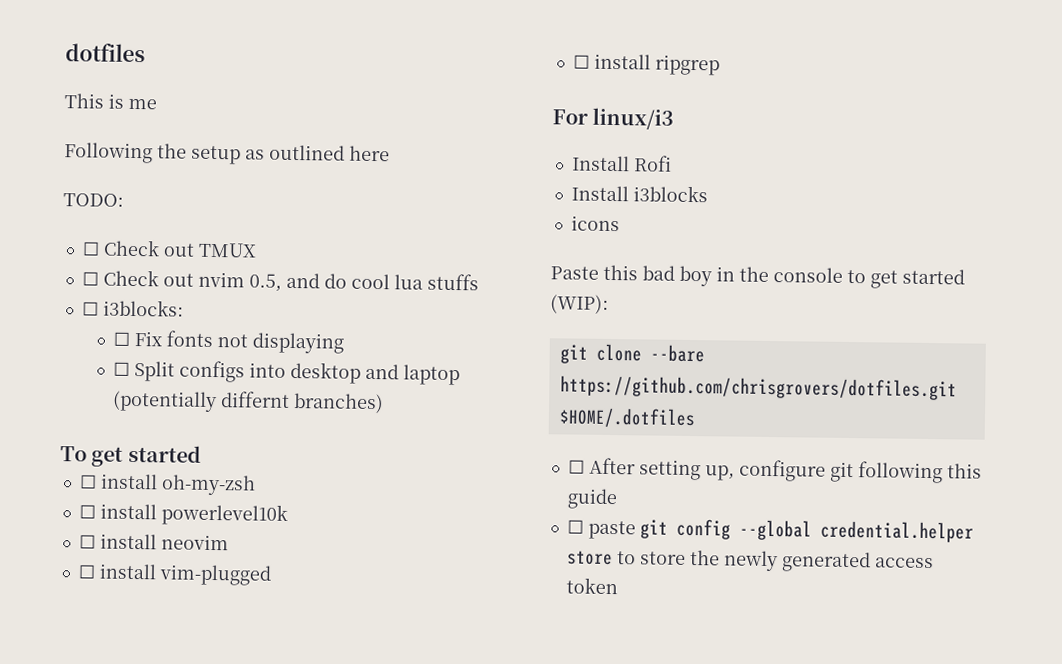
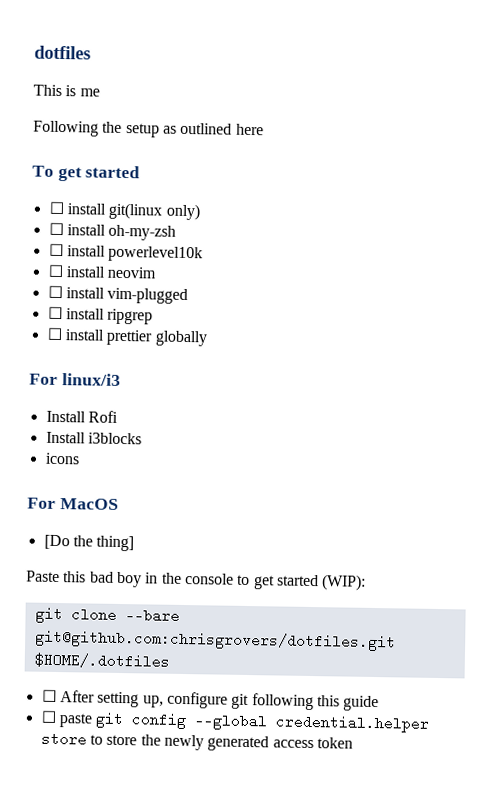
- TODO:
- ☐ Check out TMUX
- ☐ Check out nvim 0.5, and do cool lua stuffs
- ☐ i3blocks:
- ☐ Fix fonts not displaying
- ☐ Split configs into desktop and laptop (potentially differnt branches)
+ ☐ install git(linux only)
+ ☐ install prettier globally
+ For MacOS
+ [Do the thing]
- git clone --bare https://github.com/chrisgrovers/dotfiles.git $HOME/.dotfiles
+ git clone --bare git@github.com:chrisgrovers/dotfiles.git $HOME/.dotfiles

